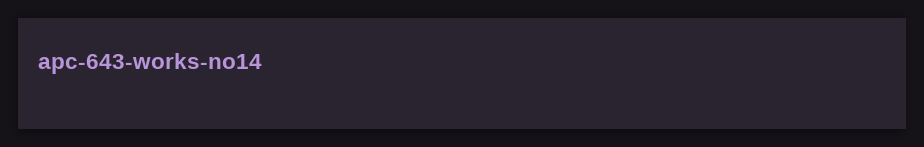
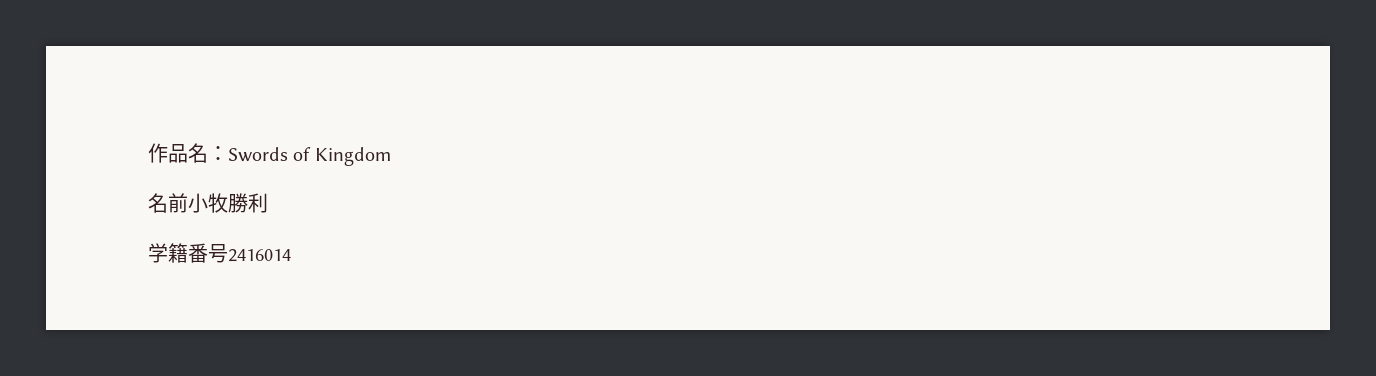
- apc-643-works-no14
+ 作品名：Swords of Kingdom
+ 名前小牧勝利
+ 学籍番号2416014

